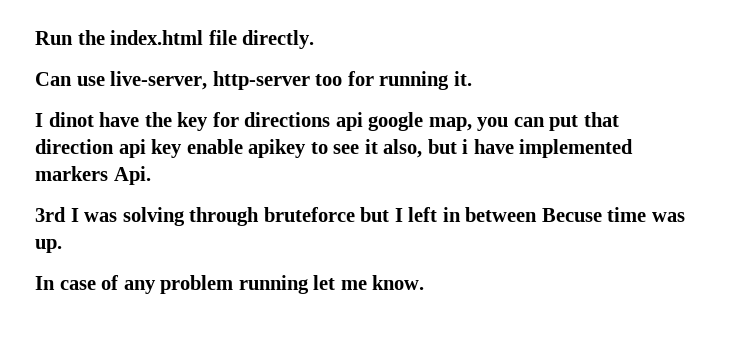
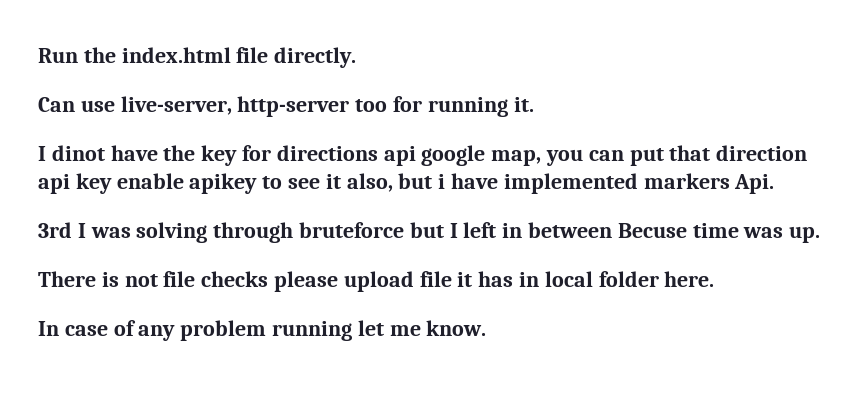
+ There is not file checks please upload file it has in local folder here.

